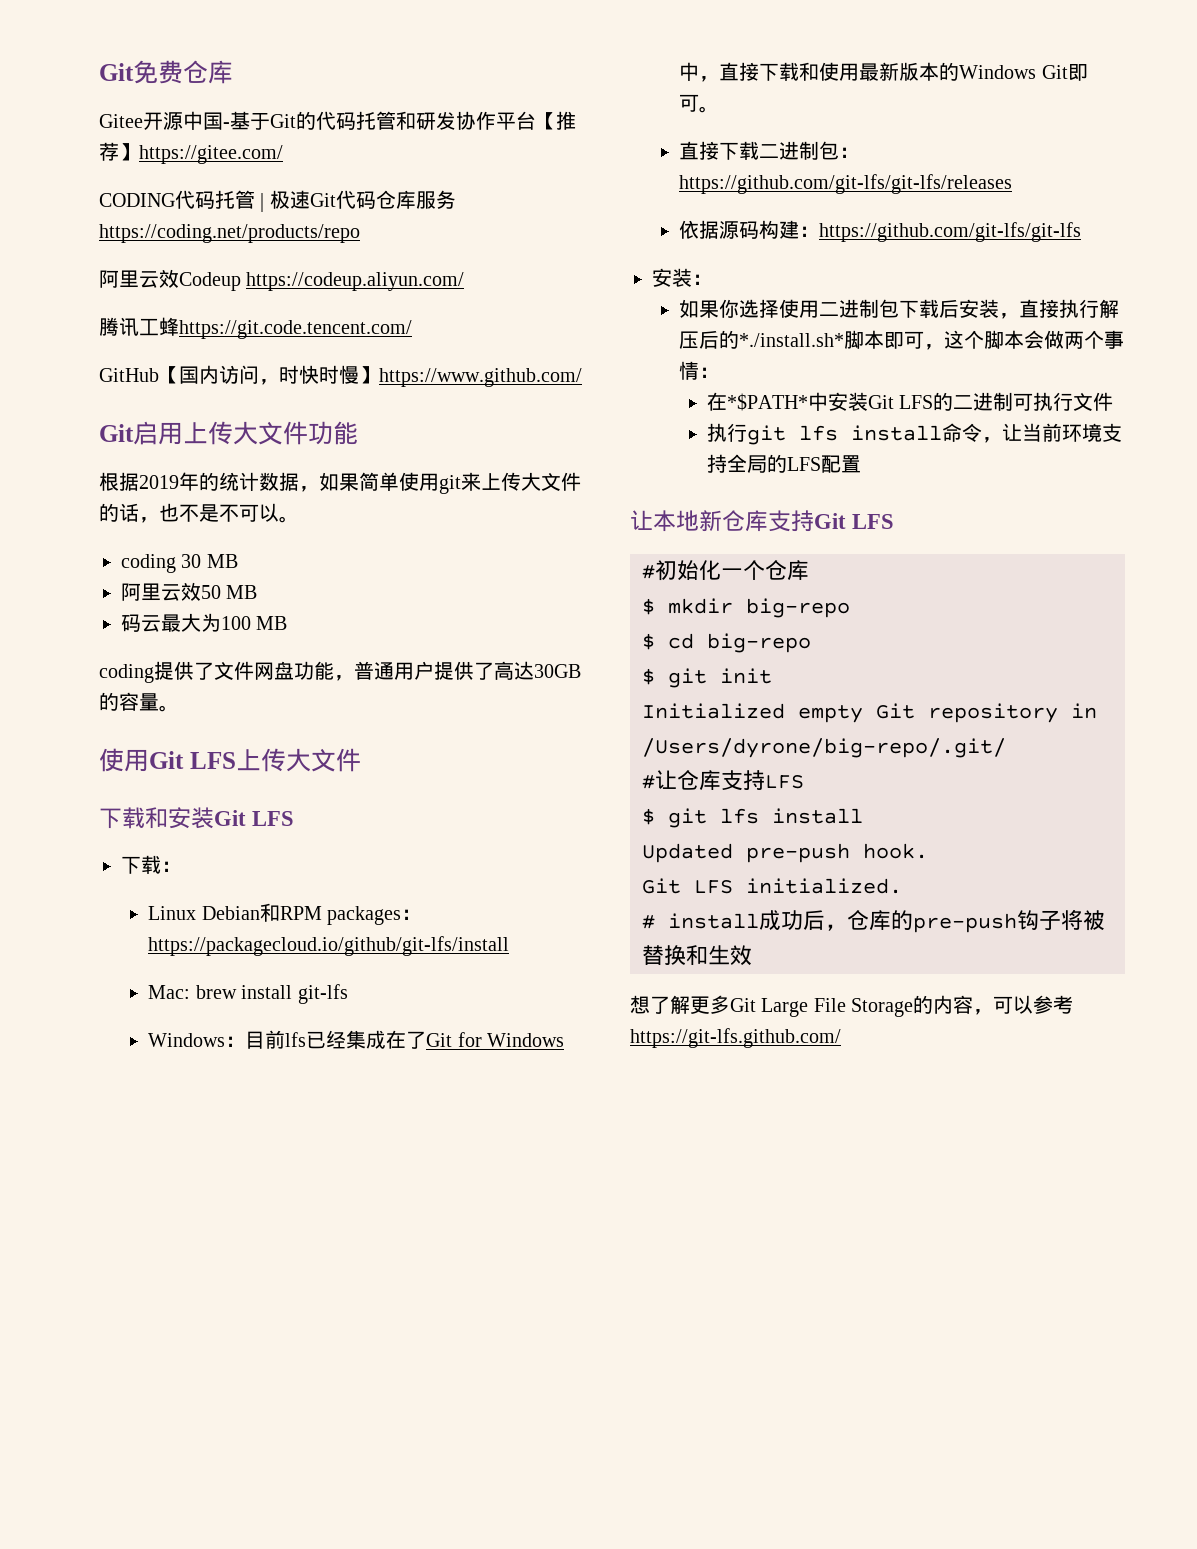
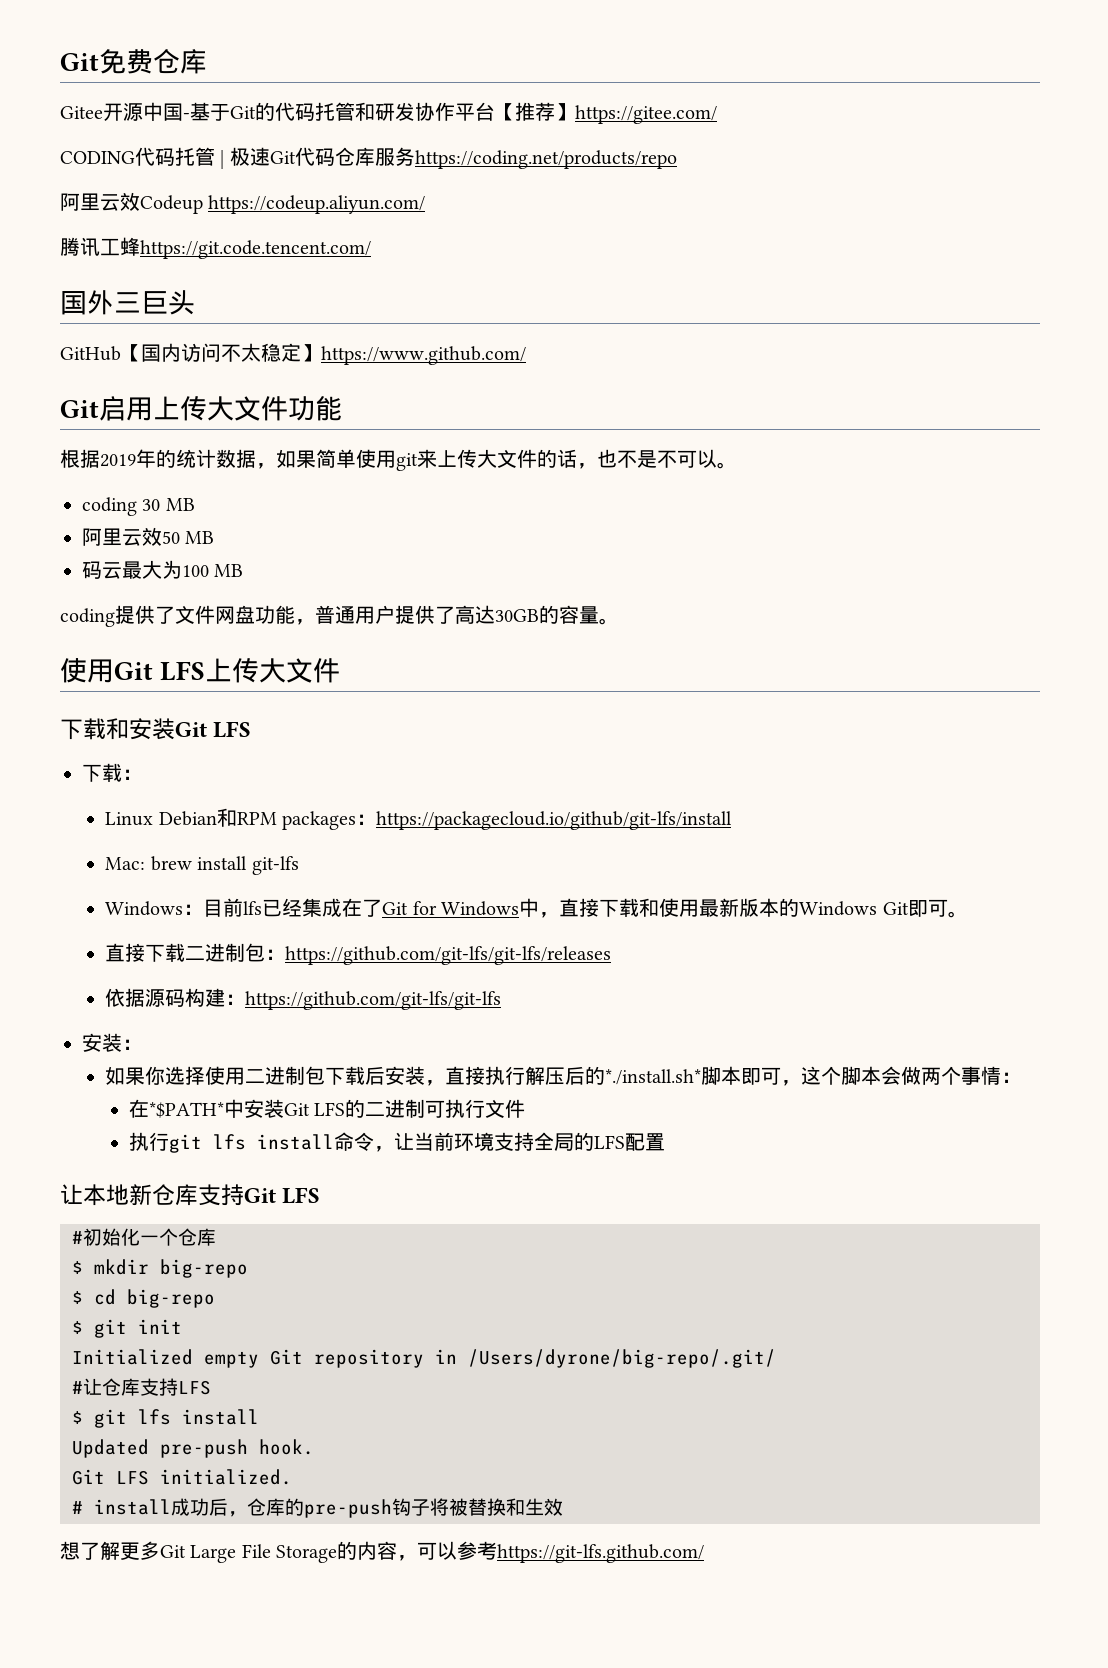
+ 国外三巨头
- GitHub【国内访问，时快时慢】https://www.github.com/
+ GitHub【国内访问不太稳定】https://www.github.com/

